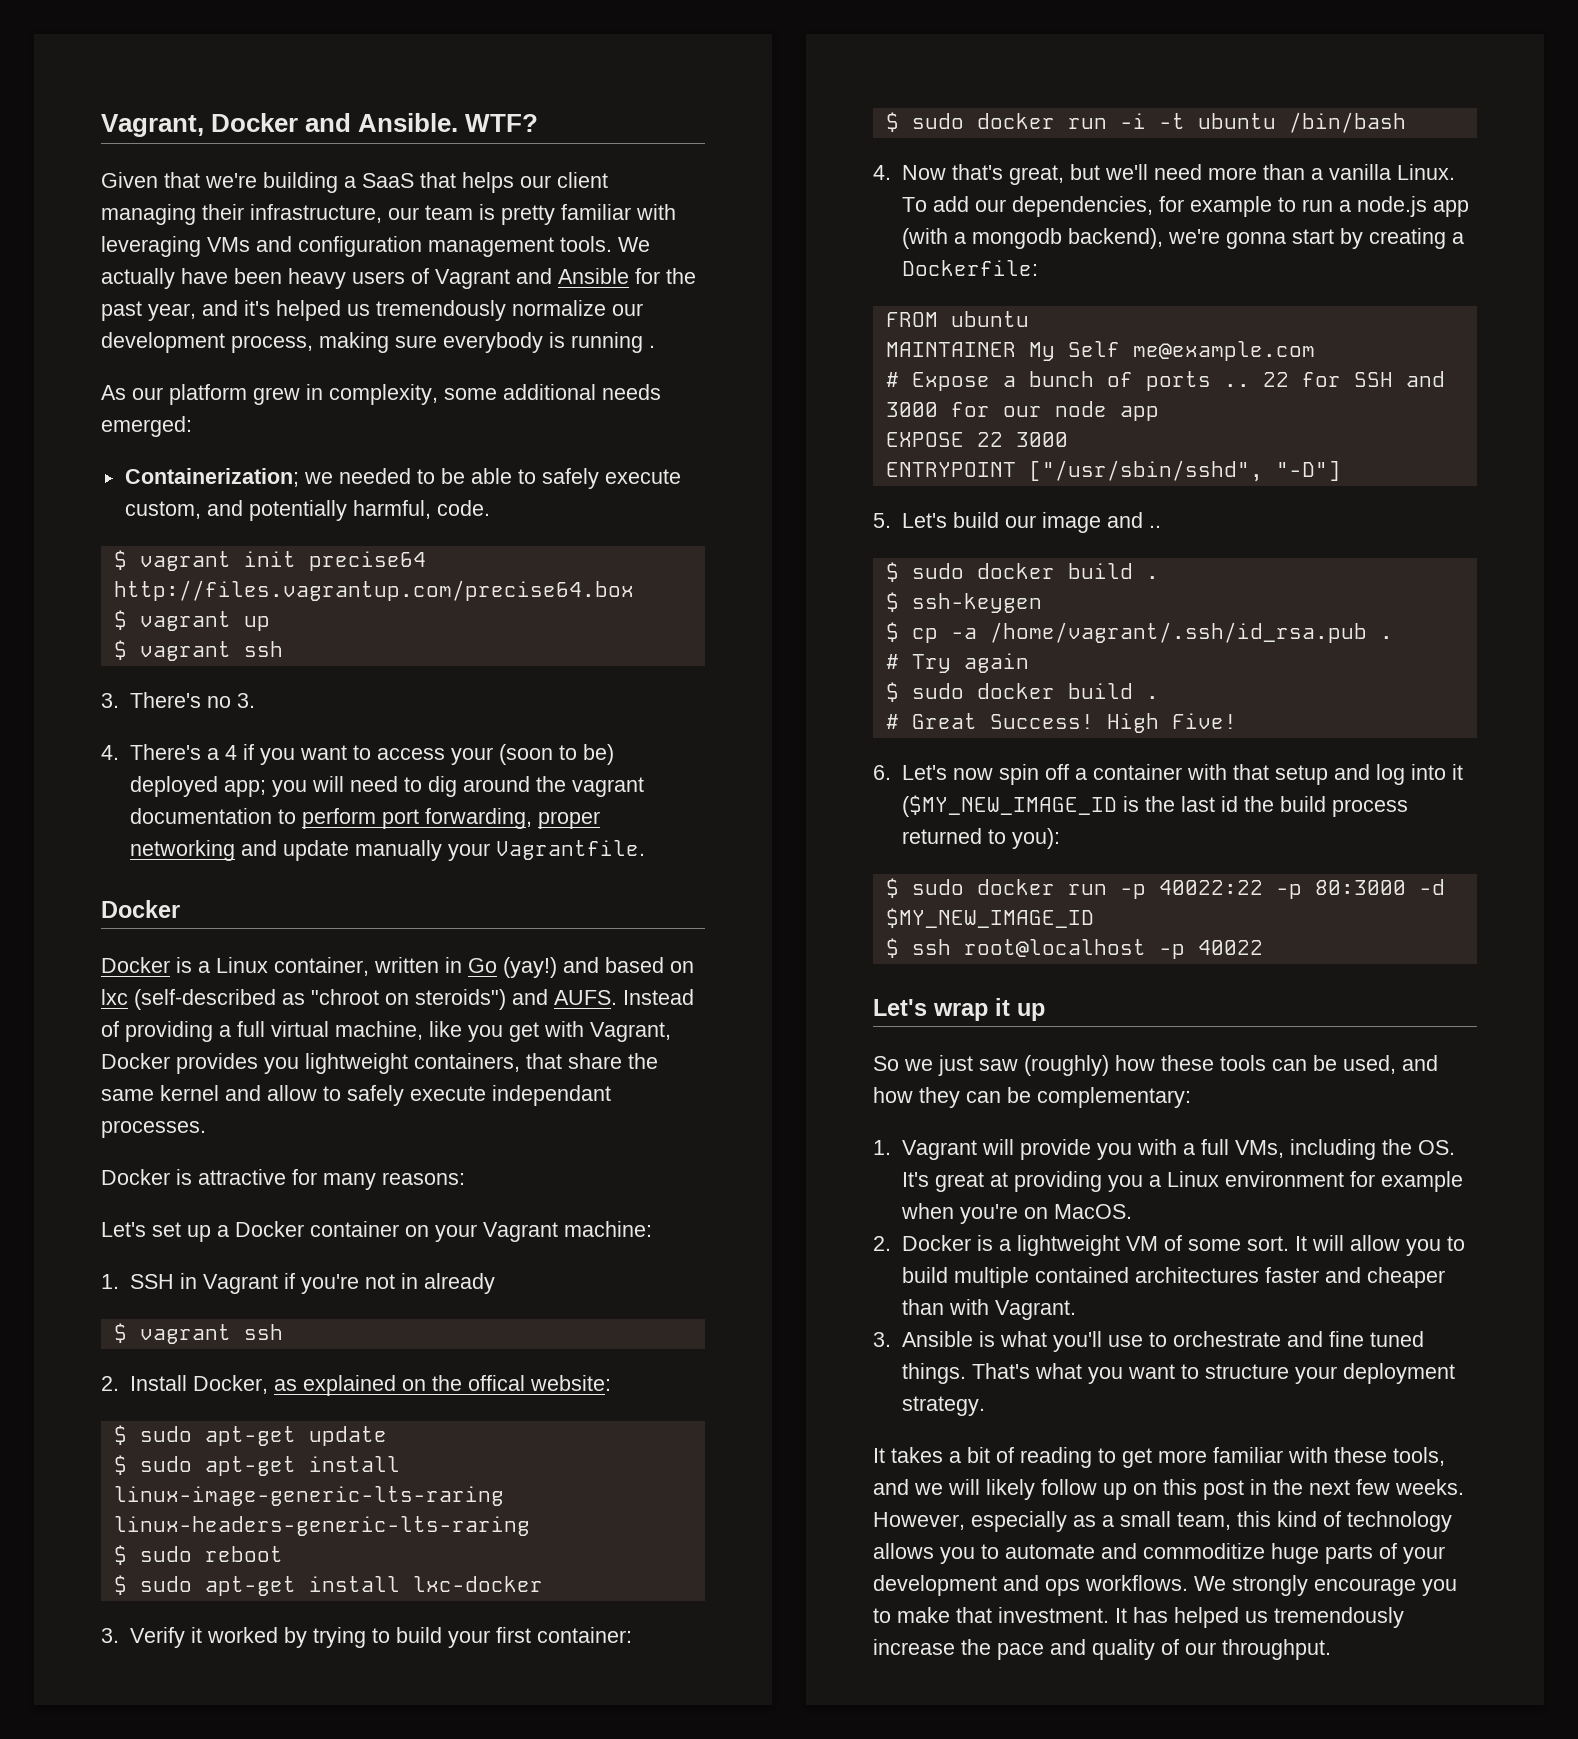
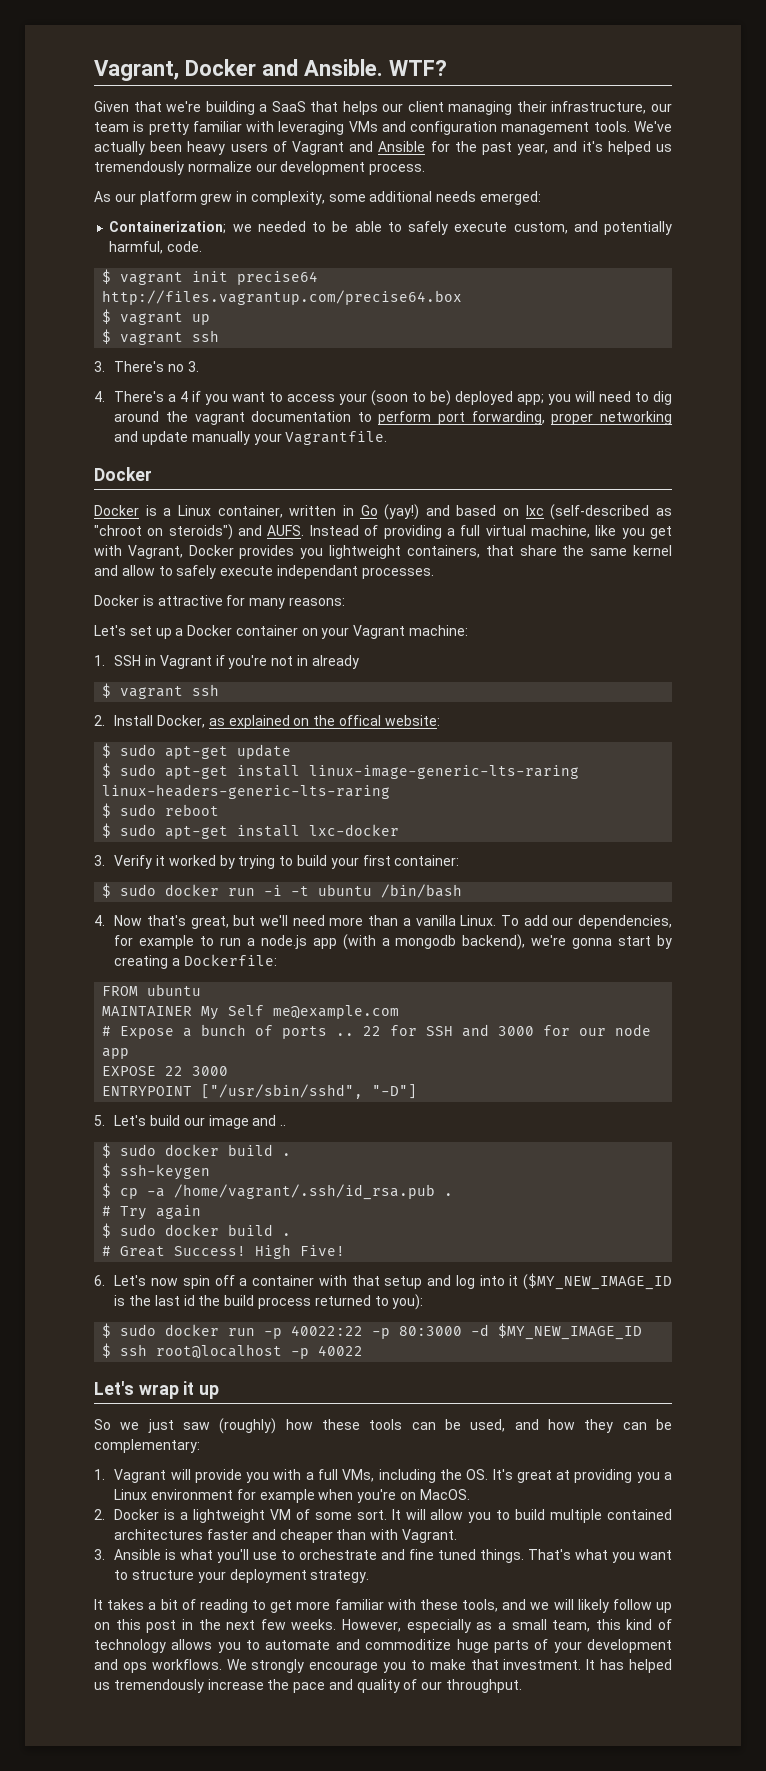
- We actually have been heavy users of Vagrant and Ansible for the past year, and it's helped us tremendously normalize our development process, making sure everybody is running .
+ We've actually been heavy users of Vagrant and Ansible for the past year, and it's helped us tremendously normalize our development process.

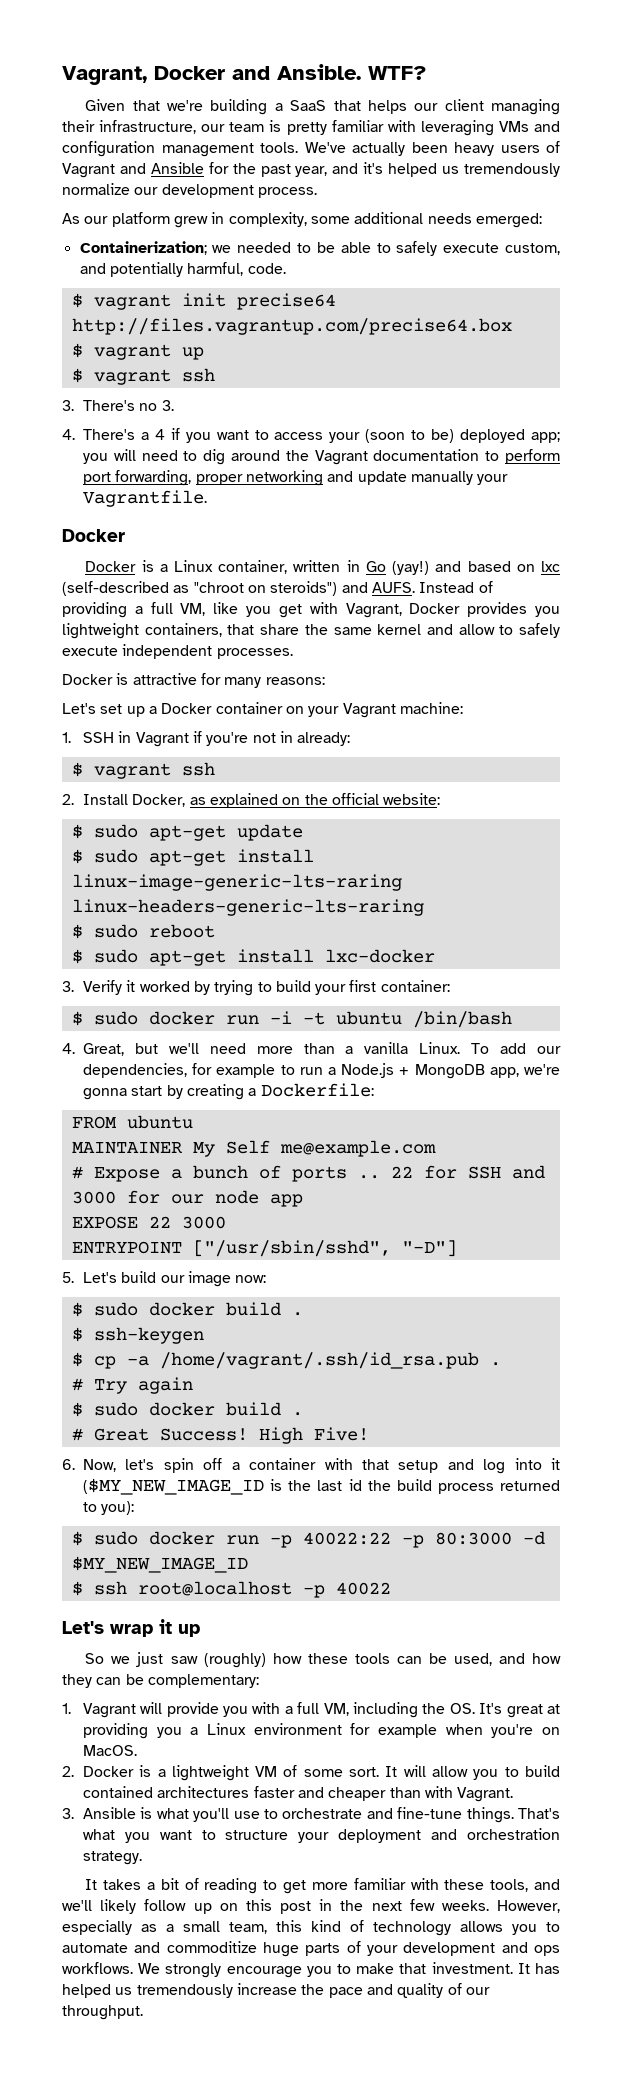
- 4. There's a 4 if you want to access your (soon to be) deployed app; you will need to dig around the vagrant documentation to perform port forwarding, proper networking and update manually your Vagrantfile.
+ 4. There's a 4 if you want to access your (soon to be) deployed app; you will need to dig around the Vagrant documentation to perform port forwarding, proper networking and update manually your Vagrantfile.
- Instead of providing a full virtual machine, like you get with Vagrant, Docker provides you lightweight containers, that share the same kernel and allow to safely execute independant processes.
+ Instead of providing a full VM, like you get with Vagrant, Docker provides you lightweight containers, that share the same kernel and allow to safely execute independent processes.
- 1. SSH in Vagrant if you're not in already
+ 1. SSH in Vagrant if you're not in already:
- 2. Install Docker, as explained on the offical website:
+ 2. Install Docker, as explained on the official website:
- 4. Now that's great, but we'll need more than a vanilla Linux.
+ 4. Great, but we'll need more than a vanilla Linux.
- To add our dependencies, for example to run a node.js app (with a mongodb backend), we're gonna start by creating a Dockerfile:
+ To add our dependencies, for example to run a Node.js + MongoDB app, we're gonna start by creating a Dockerfile:
- 5. Let's build our image and ..
+ 5. Let's build our image now:
- 6. Let's now spin off a container with that setup and log into it ($MY_NEW_IMAGE_ID is the last id the build process returned to you):
+ 6. Now, let's spin off a container with that setup and log into it ($MY_NEW_IMAGE_ID is the last id the build process returned to you):
- 1. Vagrant will provide you with a full VMs, including the OS. It's great at providing you a Linux environment for example when you're on MacOS.
+ 1. Vagrant will provide you with a full VM, including the OS. It's great at providing you a Linux environment for example when you're on MacOS.
- It will allow you to build multiple contained architectures faster and cheaper than with Vagrant.
+ It will allow you to build contained architectures faster and cheaper than with Vagrant.
- 3. Ansible is what you'll use to orchestrate and fine tuned things.
+ 3. Ansible is what you'll use to orchestrate and fine-tune things.
- That's what you want to structure your deployment strategy.
+ That's what you want to structure your deployment and orchestration strategy.
- It takes a bit of reading to get more familiar with these tools, and we will likely follow up on this post in the next few weeks.
+ It takes a bit of reading to get more familiar with these tools, and we'll likely follow up on this post in the next few weeks.

